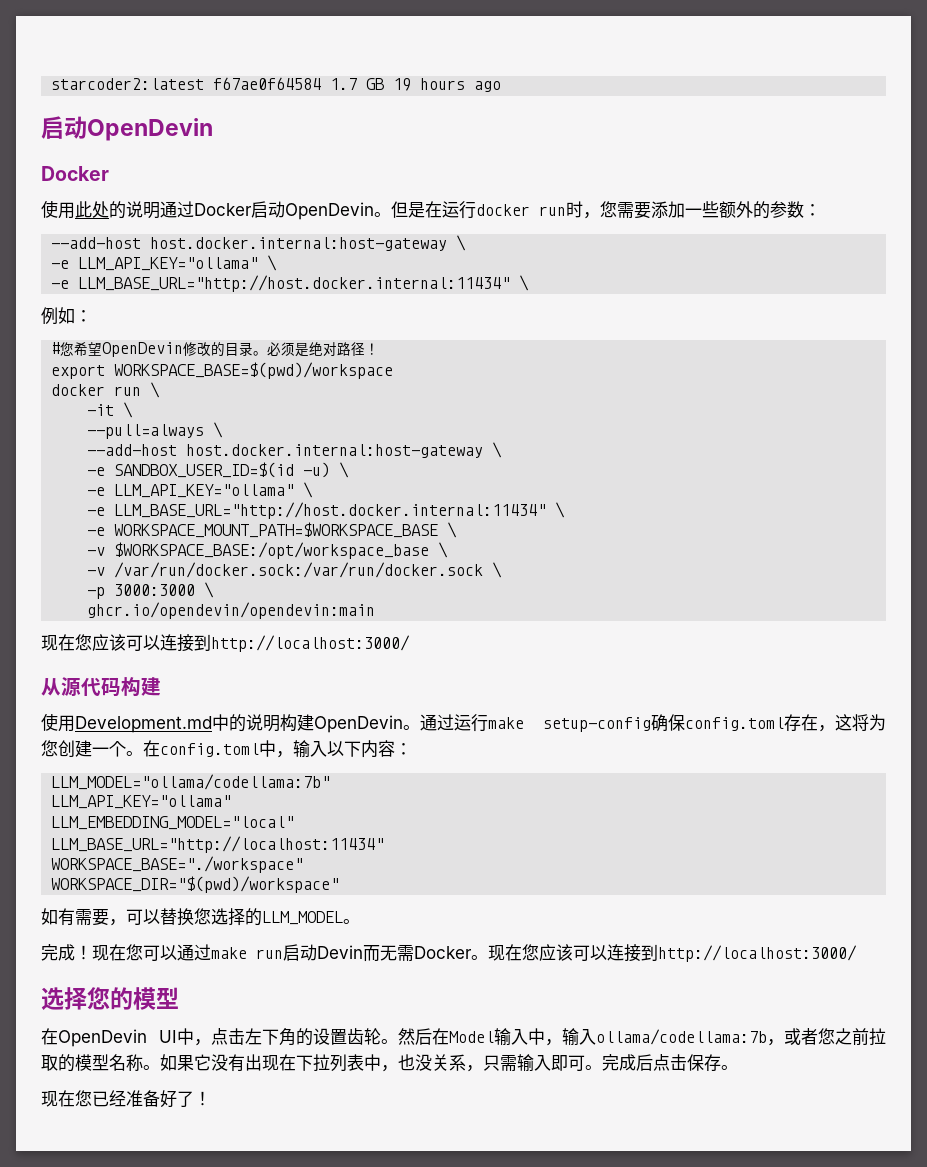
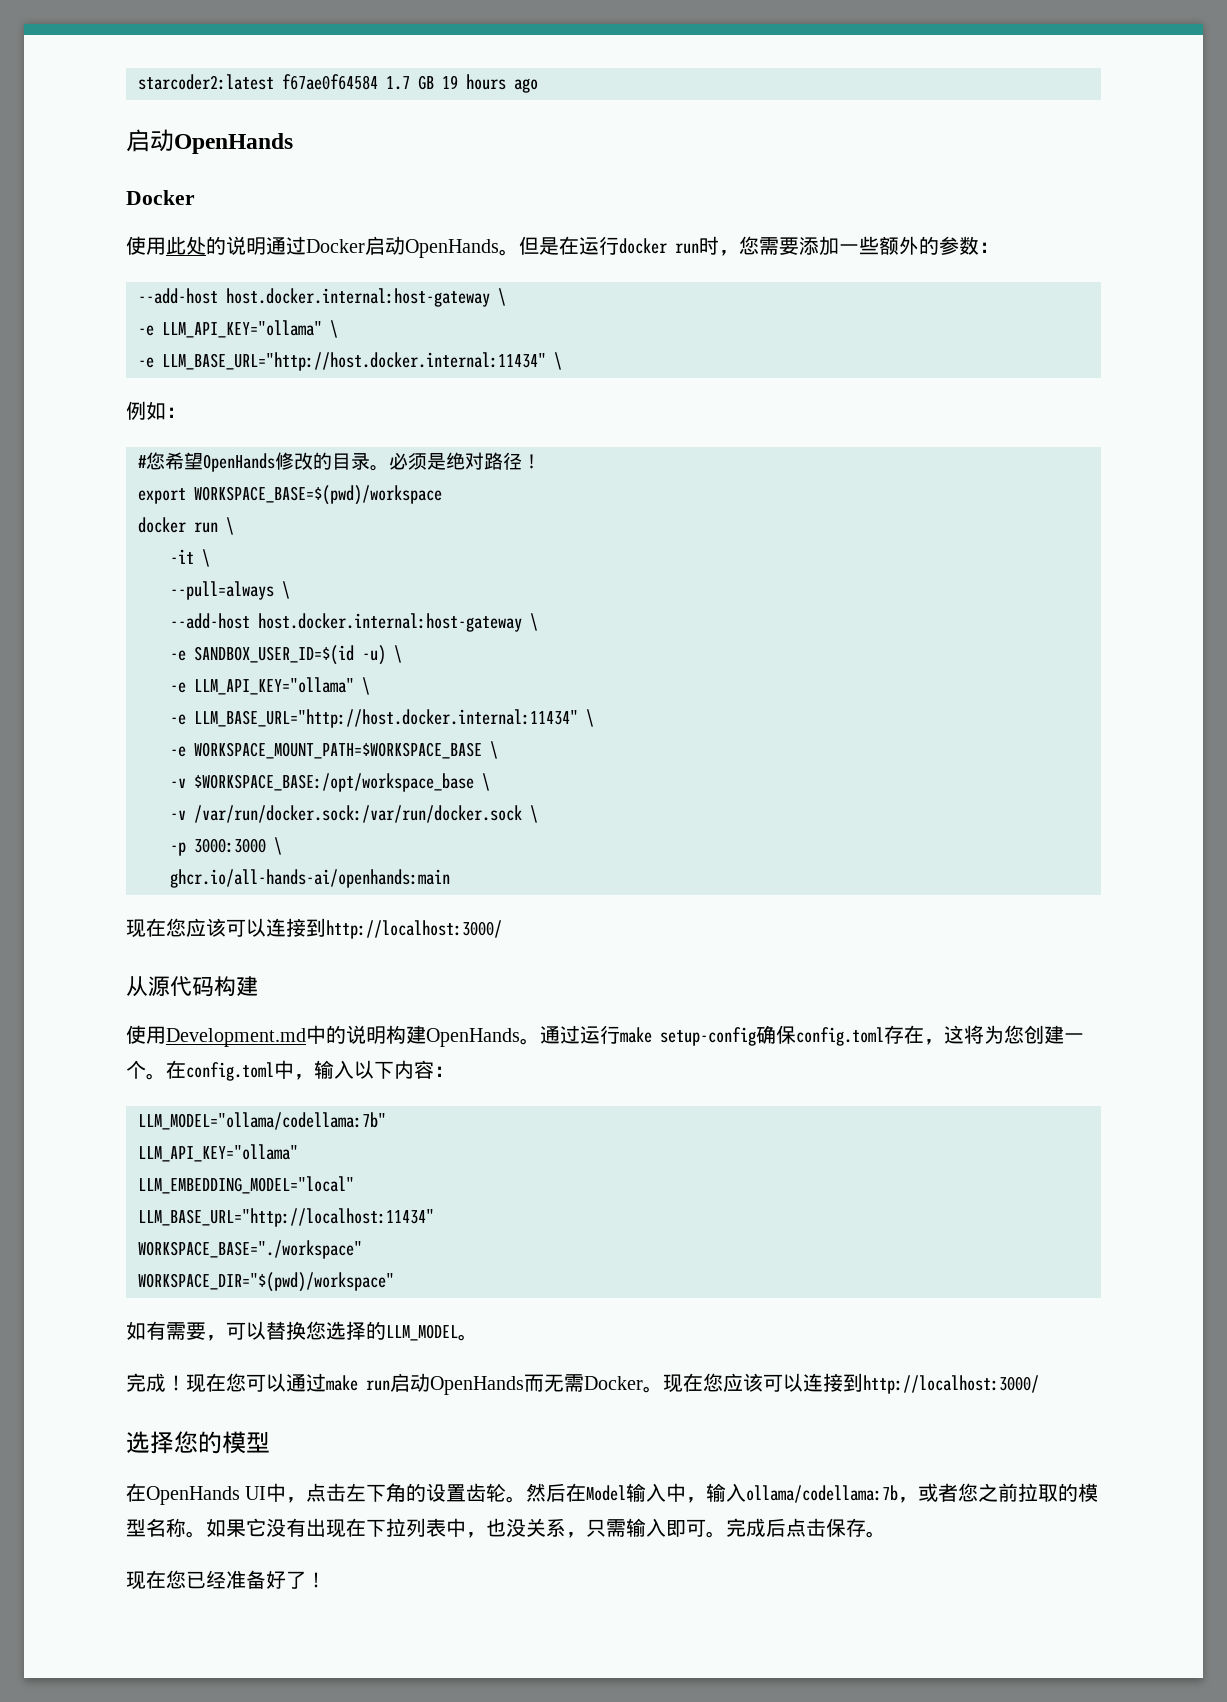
  starcoder2:latest f67ae0f64584 1.7 GB 19 hours ago
- 启动OpenDevin
+ 启动OpenHands
- 使用此处的说明通过Docker启动OpenDevin。
+ 使用此处的说明通过Docker启动OpenHands。
- #您希望OpenDevin修改的目录。
+ #您希望OpenHands修改的目录。
- ghcr.io/opendevin/opendevin:main
+ ghcr.io/all-hands-ai/openhands:main
- 使用Development.md中的说明构建OpenDevin。
+ 使用Development.md中的说明构建OpenHands。
- 现在您可以通过make run启动Devin而无需Docker。
+ 现在您可以通过make run启动OpenHands而无需Docker。
- 在OpenDevin UI中，点击左下角的设置齿轮。
+ 在OpenHands UI中，点击左下角的设置齿轮。

